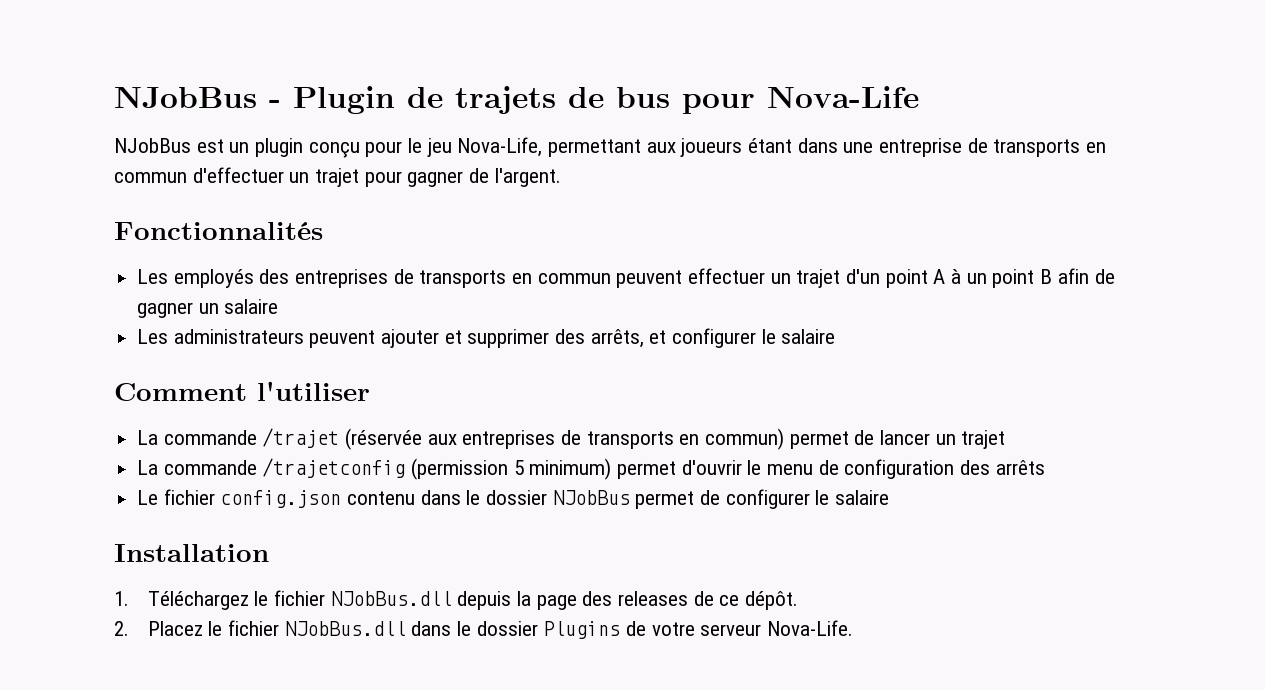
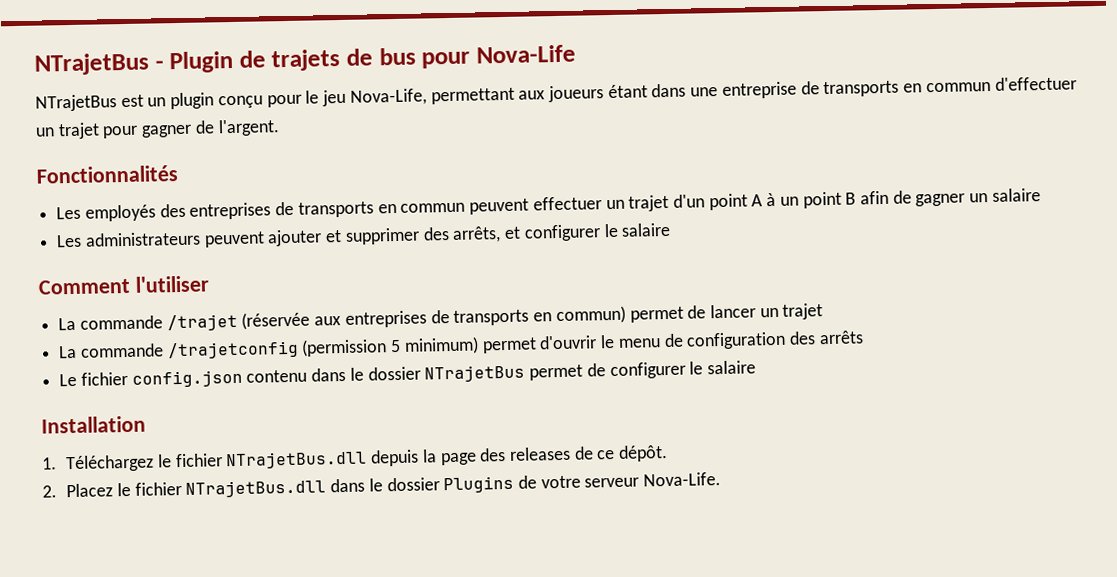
- NJobBus - Plugin de trajets de bus pour Nova-Life
+ NTrajetBus - Plugin de trajets de bus pour Nova-Life
- NJobBus est un plugin conçu pour le jeu Nova-Life, permettant aux joueurs étant dans une entreprise de transports en commun d'effectuer un trajet pour gagner de l'argent.
+ NTrajetBus est un plugin conçu pour le jeu Nova-Life, permettant aux joueurs étant dans une entreprise de transports en commun d'effectuer un trajet pour gagner de l'argent.
- Le fichier config.json contenu dans le dossier NJobBus permet de configurer le salaire
+ Le fichier config.json contenu dans le dossier NTrajetBus permet de configurer le salaire
- 1. Téléchargez le fichier NJobBus.dll depuis la page des releases de ce dépôt.
+ 1. Téléchargez le fichier NTrajetBus.dll depuis la page des releases de ce dépôt.
- 2. Placez le fichier NJobBus.dll dans le dossier Plugins de votre serveur Nova-Life.
+ 2. Placez le fichier NTrajetBus.dll dans le dossier Plugins de votre serveur Nova-Life.

